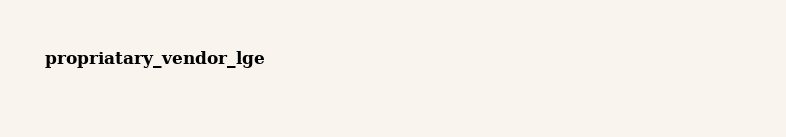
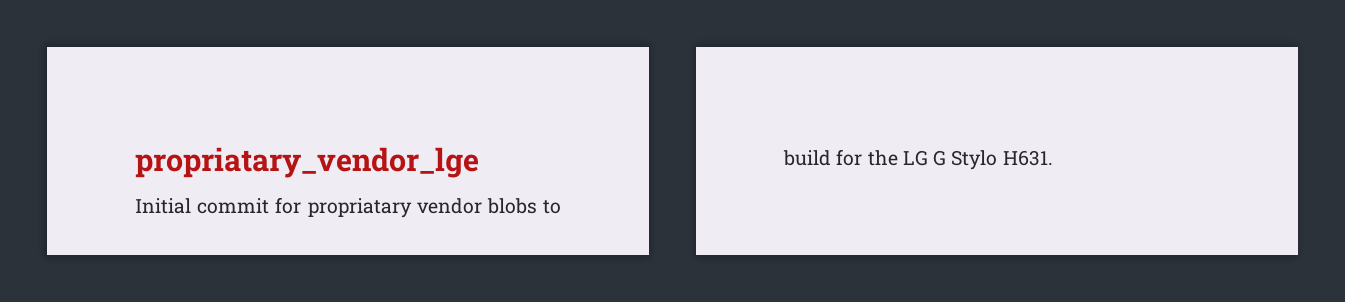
+ Initial commit for propriatary vendor blobs to build for the LG G Stylo H631.

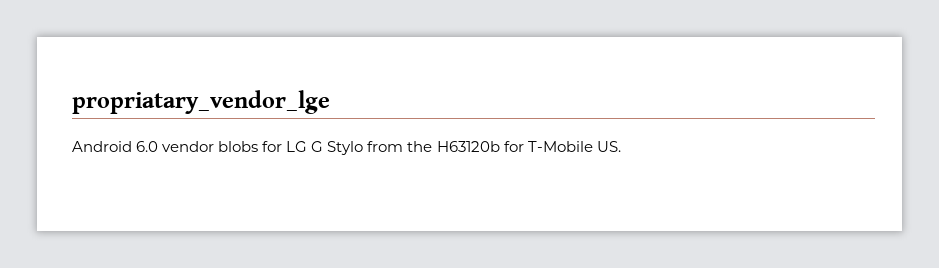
- Initial commit for propriatary vendor blobs to build for the LG G Stylo H631.
+ Android 6.0 vendor blobs for LG G Stylo from the H63120b for T-Mobile US.

